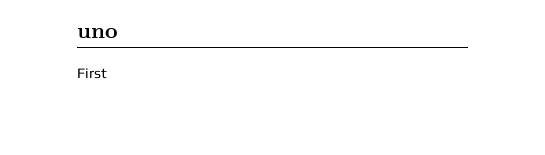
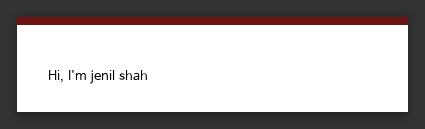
- uno
- First
+ Hi, I'm jenil shah

